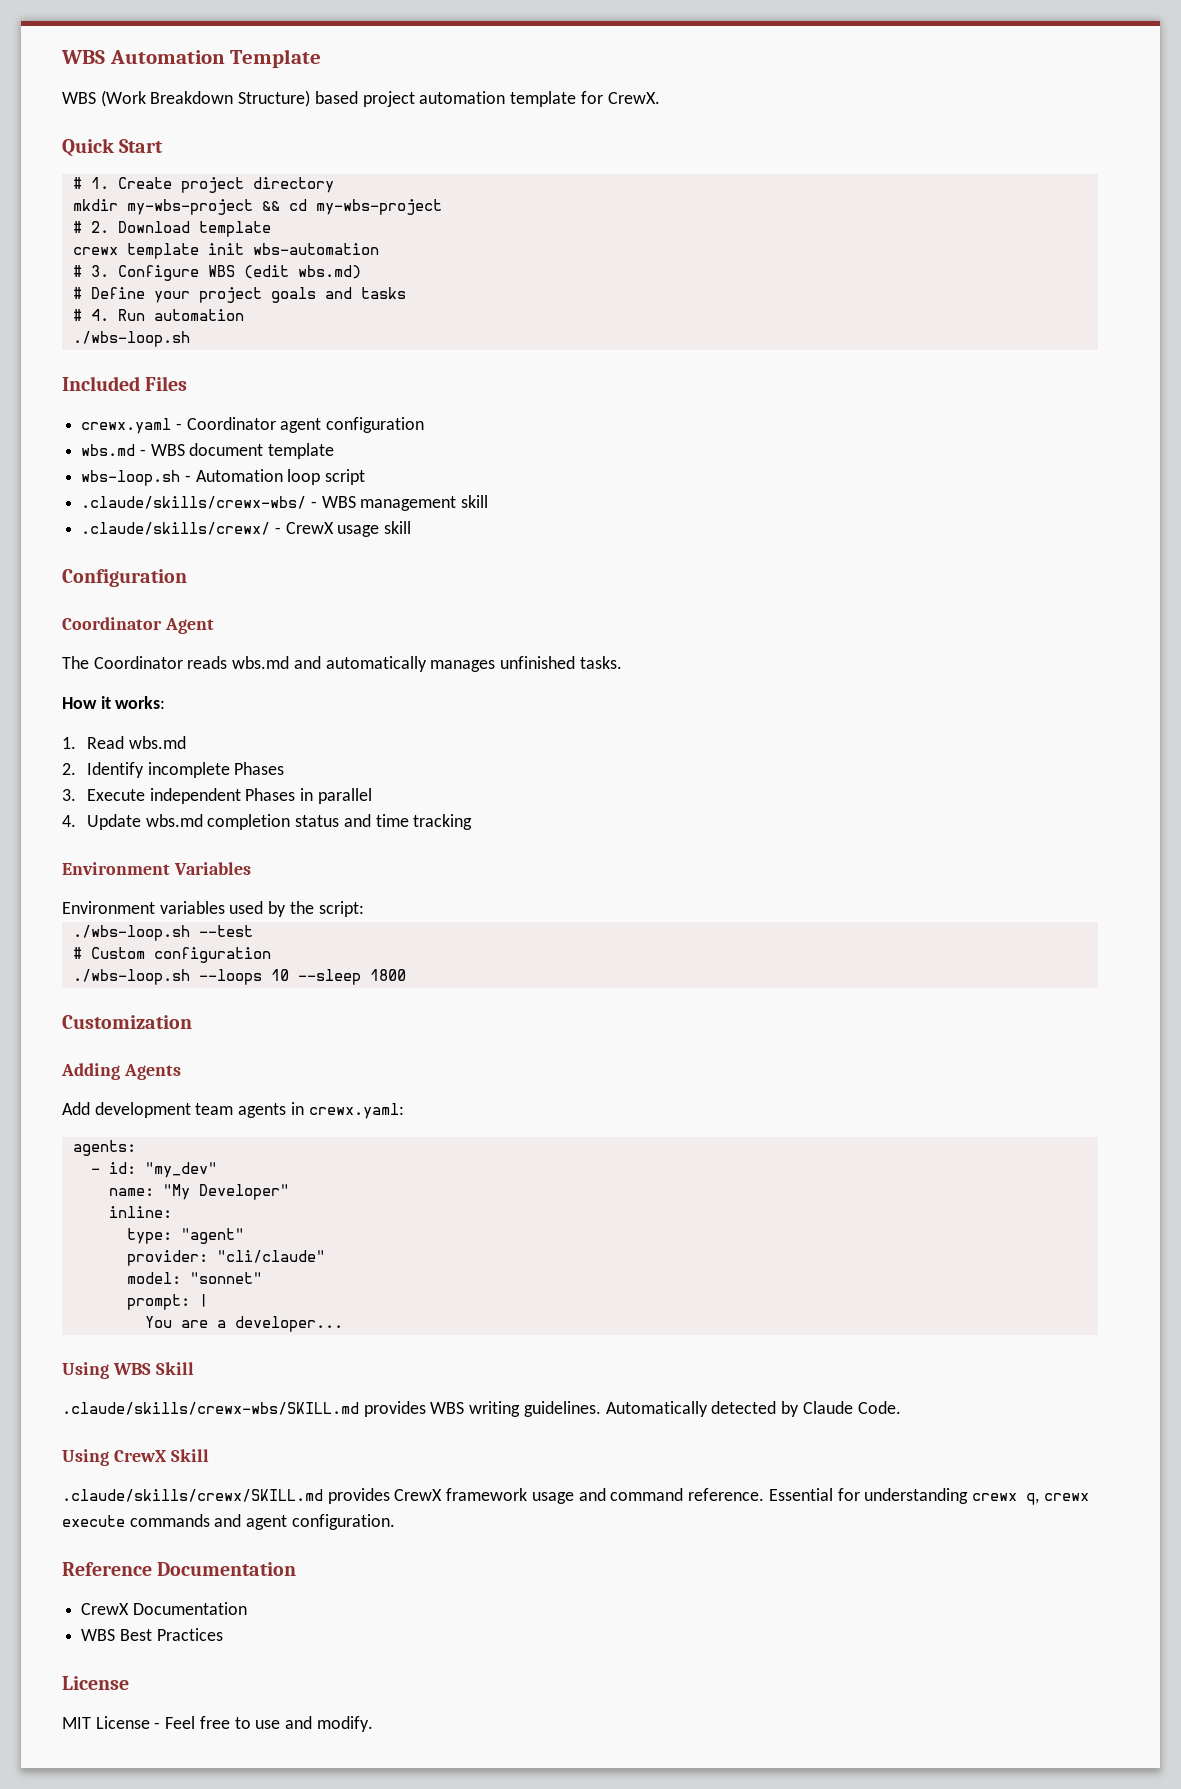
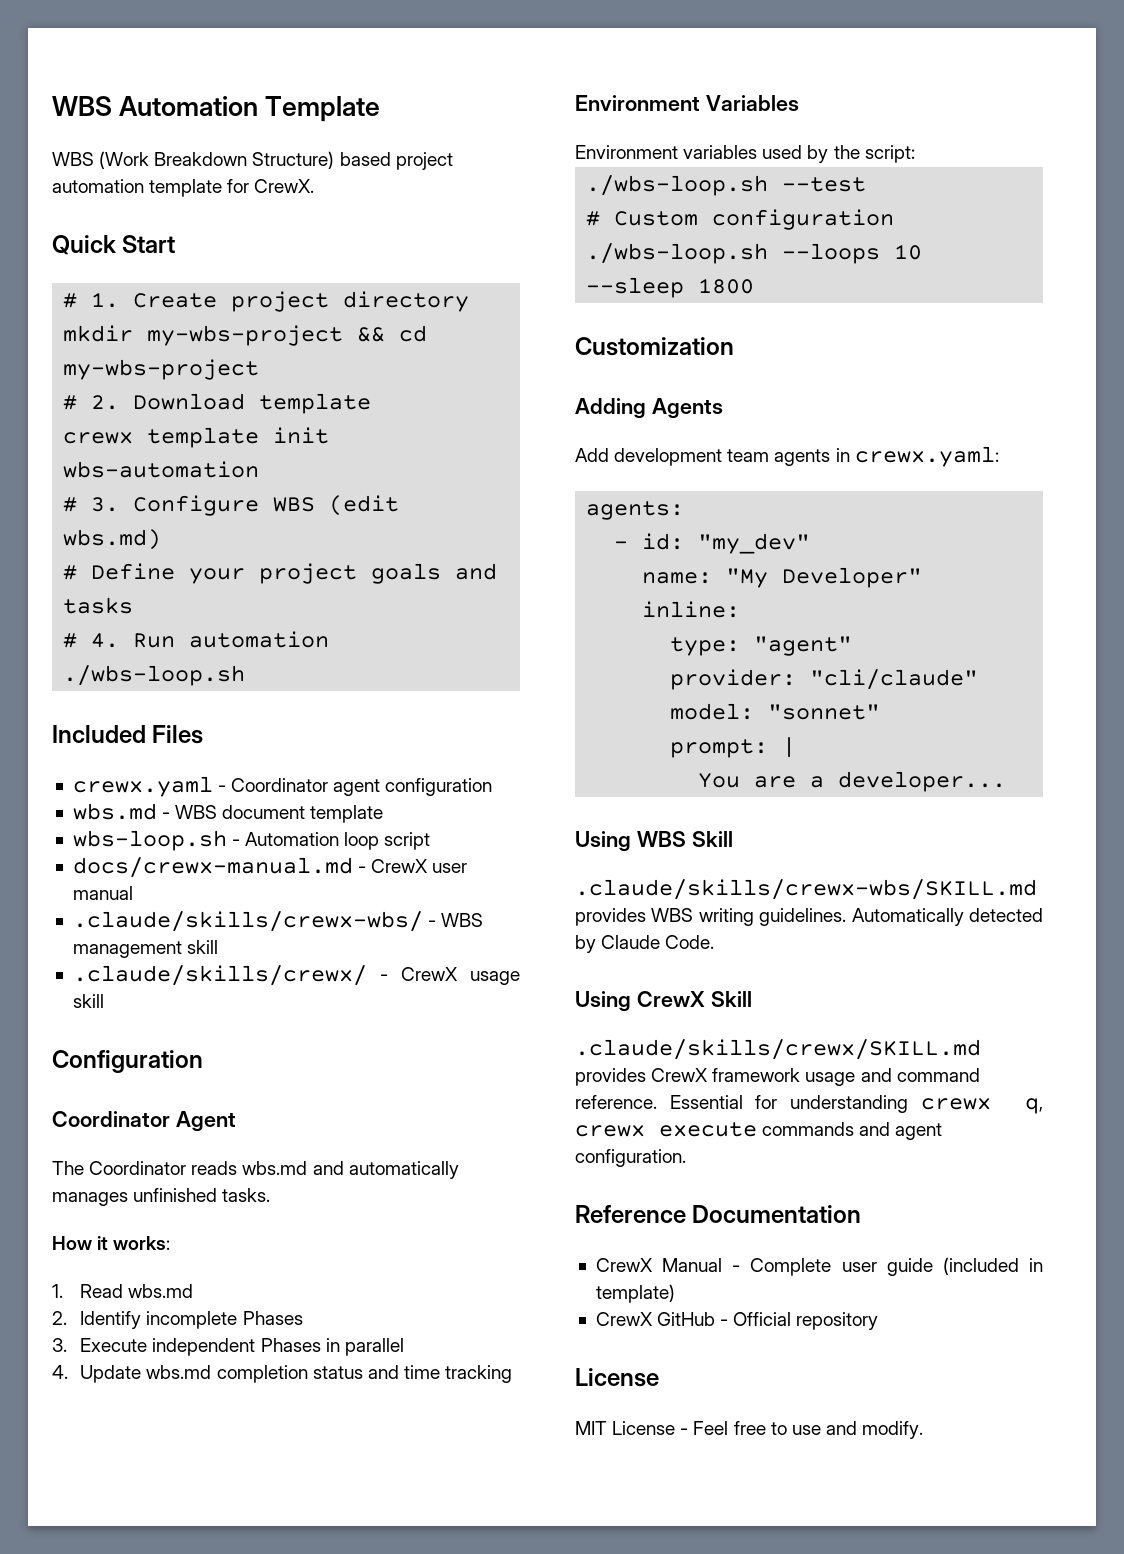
+ docs/crewx-manual.md - CrewX user manual
- CrewX Documentation
- WBS Best Practices
+ CrewX Manual - Complete user guide (included in template)
+ CrewX GitHub - Official repository

